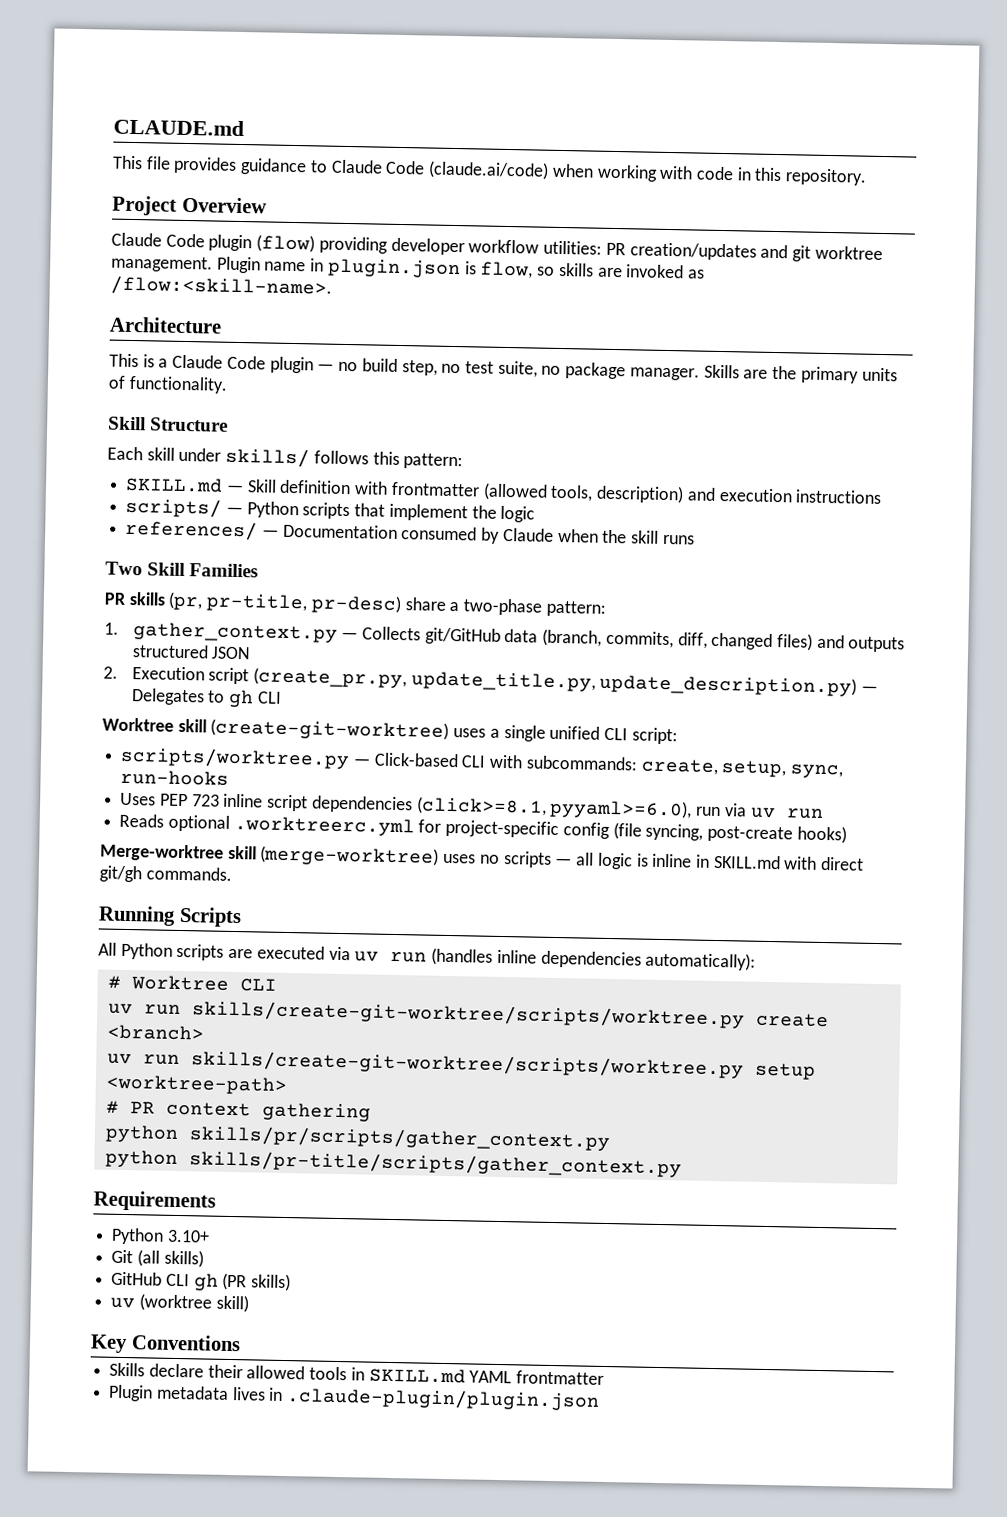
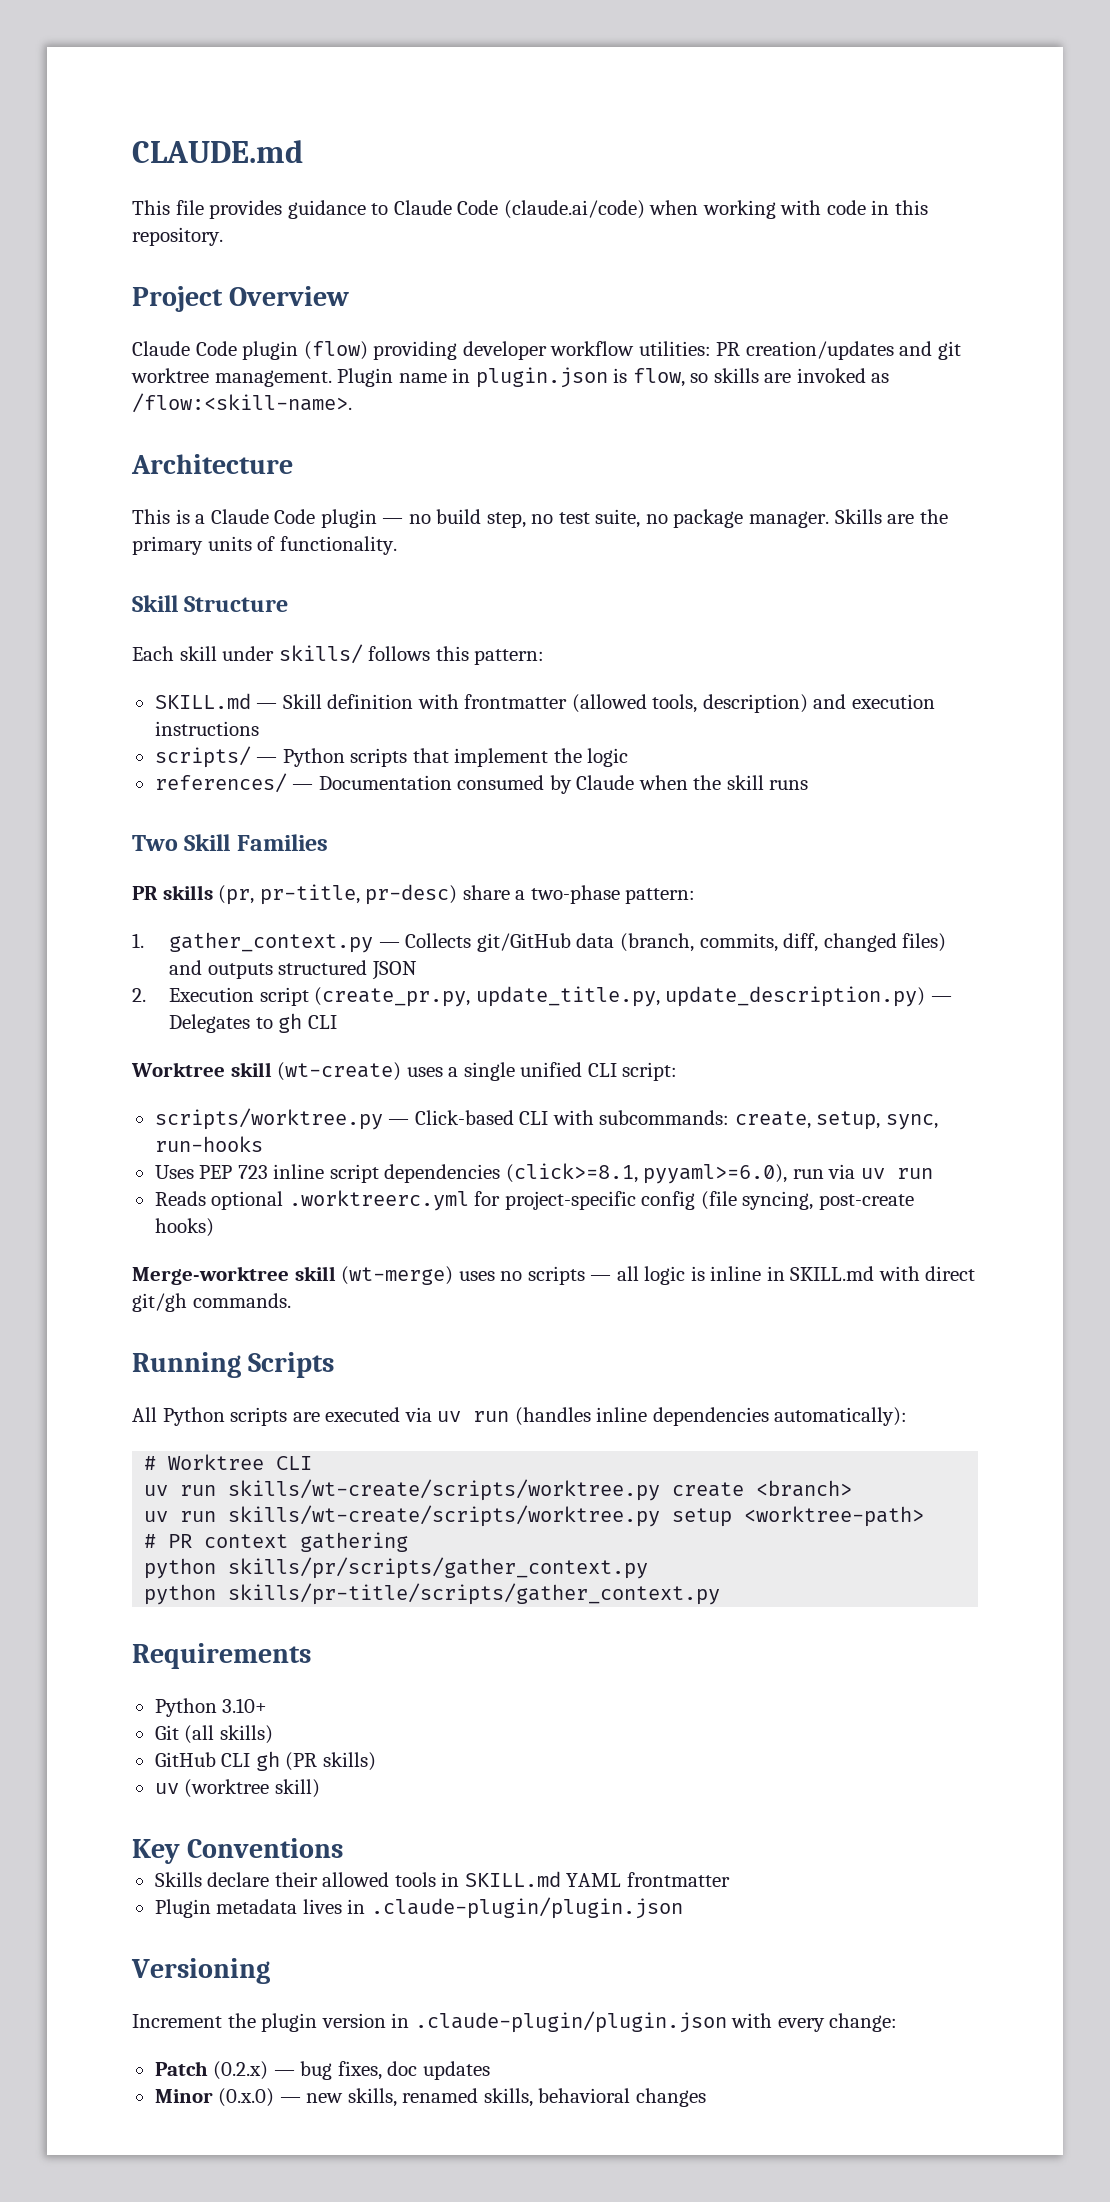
- Worktree skill (create-git-worktree) uses a single unified CLI script:
+ Worktree skill (wt-create) uses a single unified CLI script:
- Merge-worktree skill (merge-worktree) uses no scripts — all logic is inline in SKILL.md with direct git/gh commands.
+ Merge-worktree skill (wt-merge) uses no scripts — all logic is inline in SKILL.md with direct git/gh commands.
- uv run skills/create-git-worktree/scripts/worktree.py create <branch>
+ uv run skills/wt-create/scripts/worktree.py create <branch>
- uv run skills/create-git-worktree/scripts/worktree.py setup <worktree-path>
+ uv run skills/wt-create/scripts/worktree.py setup <worktree-path>
+ Versioning
+ Increment the plugin version in .claude-plugin/plugin.json with every change:
+ Patch (0.2.x) — bug fixes, doc updates
+ Minor (0.x.0) — new skills, renamed skills, behavioral changes

